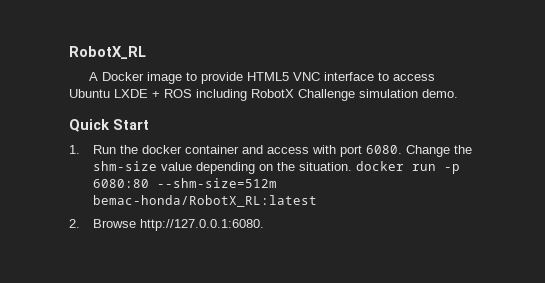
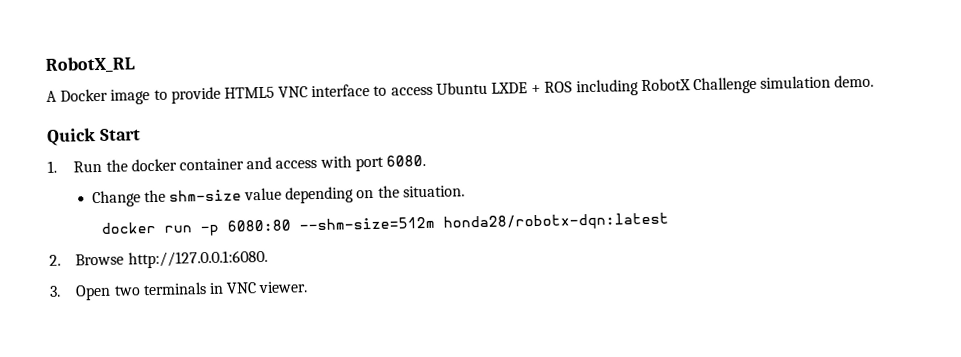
- 1. Run the docker container and access with port 6080. Change the shm-size value depending on the situation. docker run -p 6080:80 --shm-size=512m bemac-honda/RobotX_RL:latest
+ 1. Run the docker container and access with port 6080.
+ Change the shm-size value depending on the situation.
+ docker run -p 6080:80 --shm-size=512m honda28/robotx-dqn:latest
+ 3. Open two terminals in VNC viewer.

